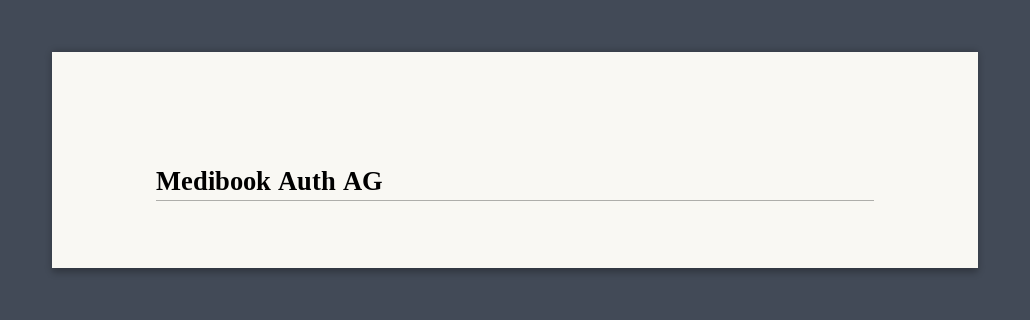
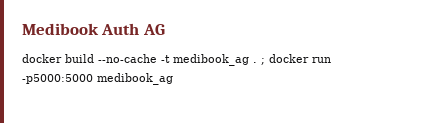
+ docker build --no-cache -t medibook_ag . ; docker run -p5000:5000 medibook_ag

